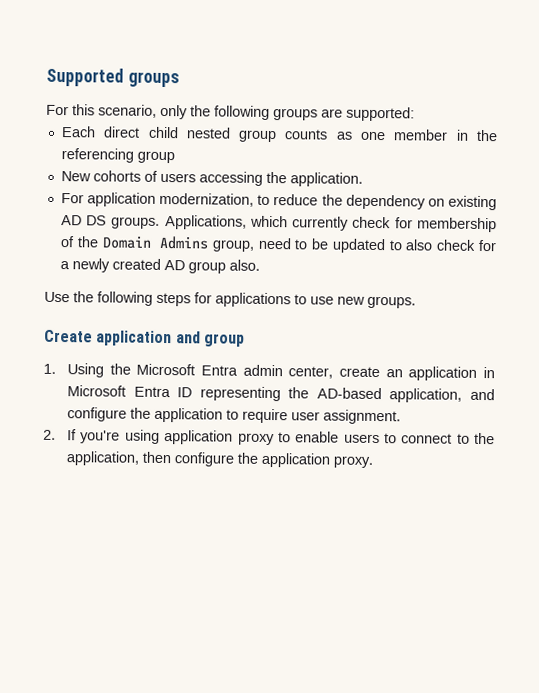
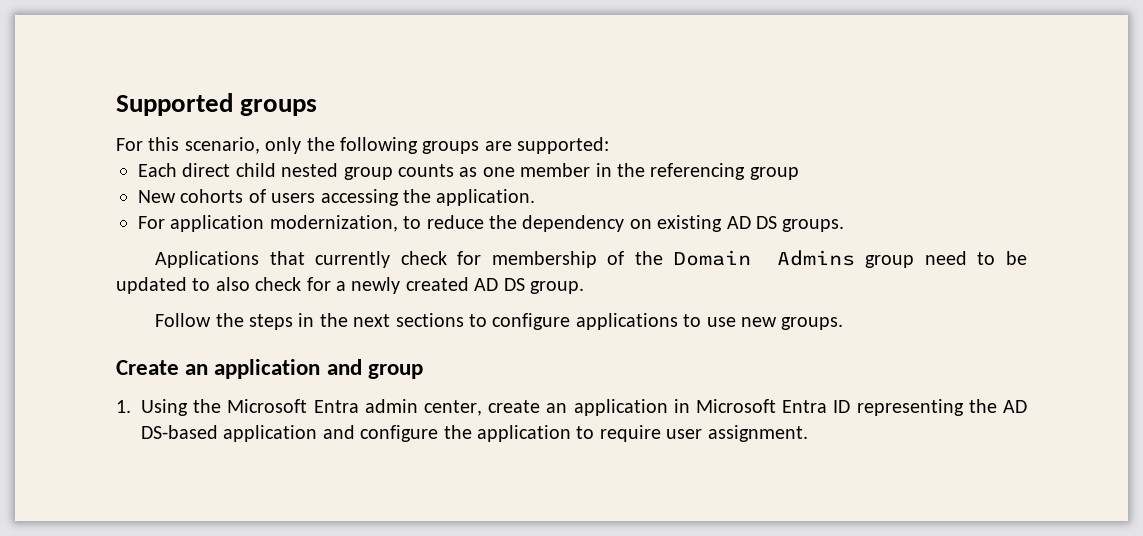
- For application modernization, to reduce the dependency on existing AD DS groups. Applications, which currently check for membership of the Domain Admins group, need to be updated to also check for a newly created AD group also.
- Use the following steps for applications to use new groups.
+ For application modernization, to reduce the dependency on existing AD DS groups.
+ Applications that currently check for membership of the Domain Admins group need to be updated to also check for a newly created AD DS group.
+ Follow the steps in the next sections to configure applications to use new groups.
- Create application and group
+ Create an application and group
- 1. Using the Microsoft Entra admin center, create an application in Microsoft Entra ID representing the AD-based application, and configure the application to require user assignment.
+ 1. Using the Microsoft Entra admin center, create an application in Microsoft Entra ID representing the AD DS-based application and configure the application to require user assignment.
- 2. If you're using application proxy to enable users to connect to the application, then configure the application proxy.

